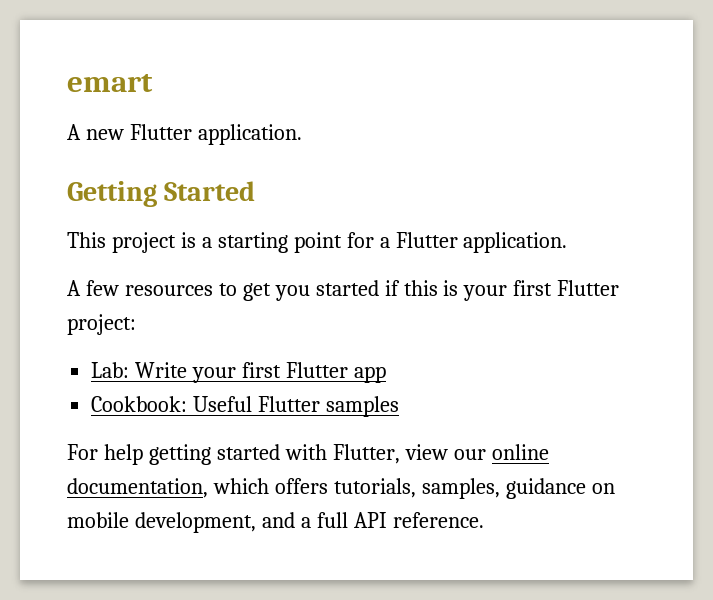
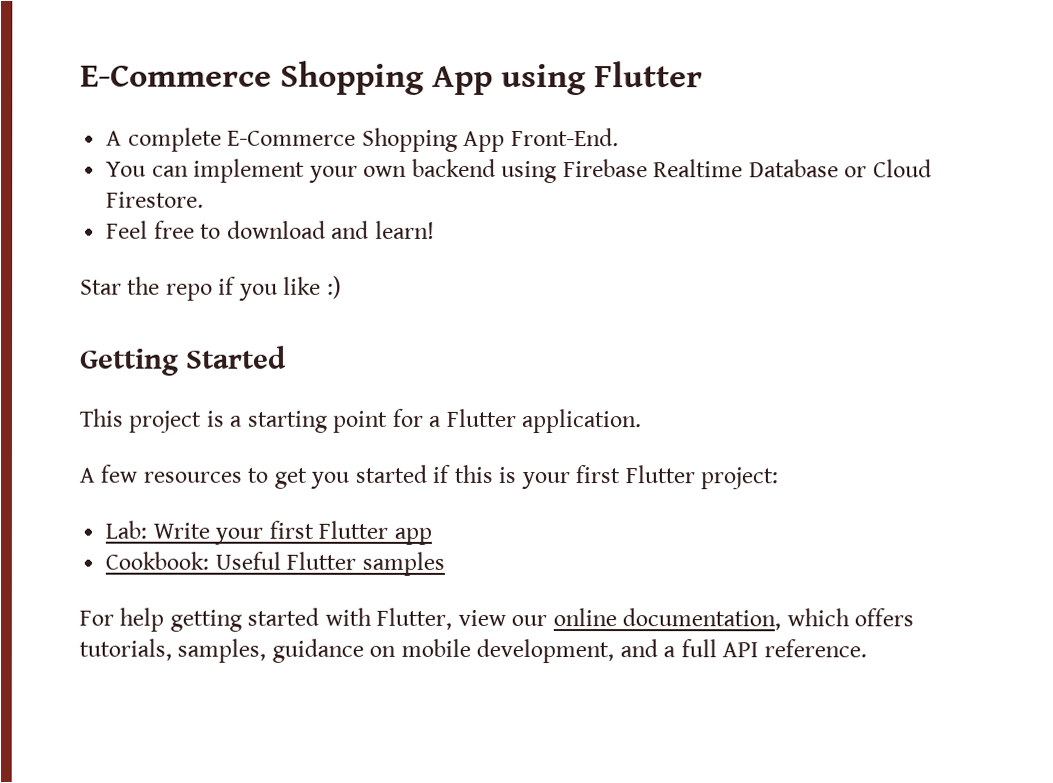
- emart
- A new Flutter application.
+ E-Commerce Shopping App using Flutter
+ A complete E-Commerce Shopping App Front-End.
+ You can implement your own backend using Firebase Realtime Database or Cloud Firestore.
+ Feel free to download and learn!
+ Star the repo if you like :)

